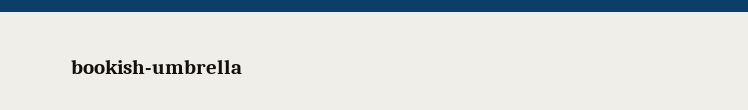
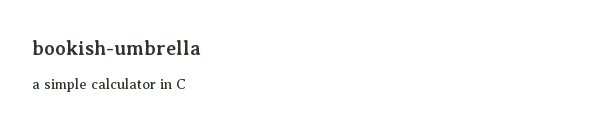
+ a simple calculator in C

